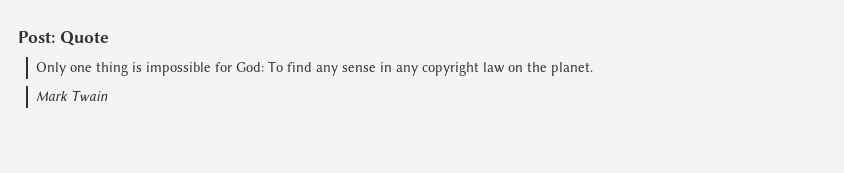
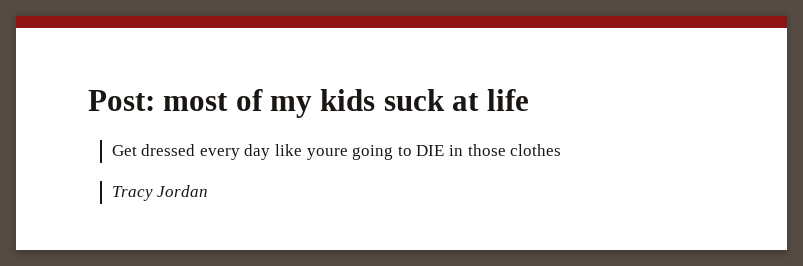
- Post: Quote
- Only one thing is impossible for God: To find any sense in any copyright law on the planet.
- Mark Twain
+ Post: most of my kids suck at life
+ Get dressed every day like youre going to DIE in those clothes
+ Tracy Jordan

